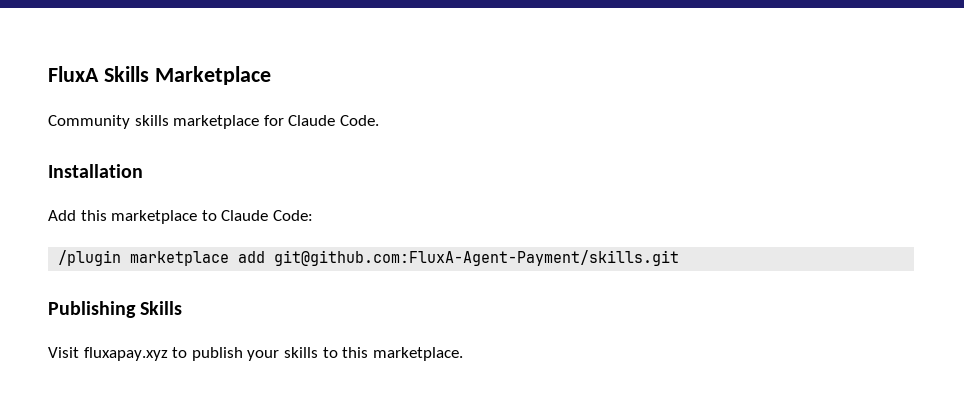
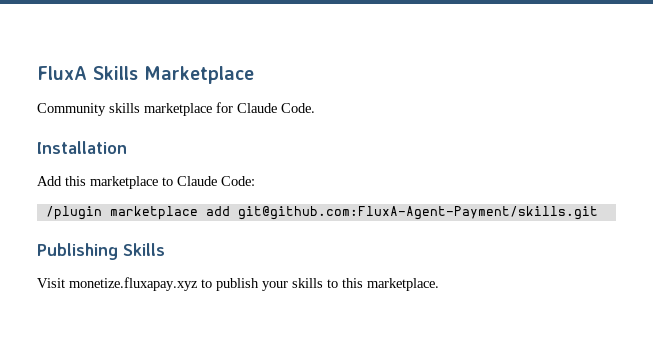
- Visit fluxapay.xyz to publish your skills to this marketplace.
+ Visit monetize.fluxapay.xyz to publish your skills to this marketplace.

